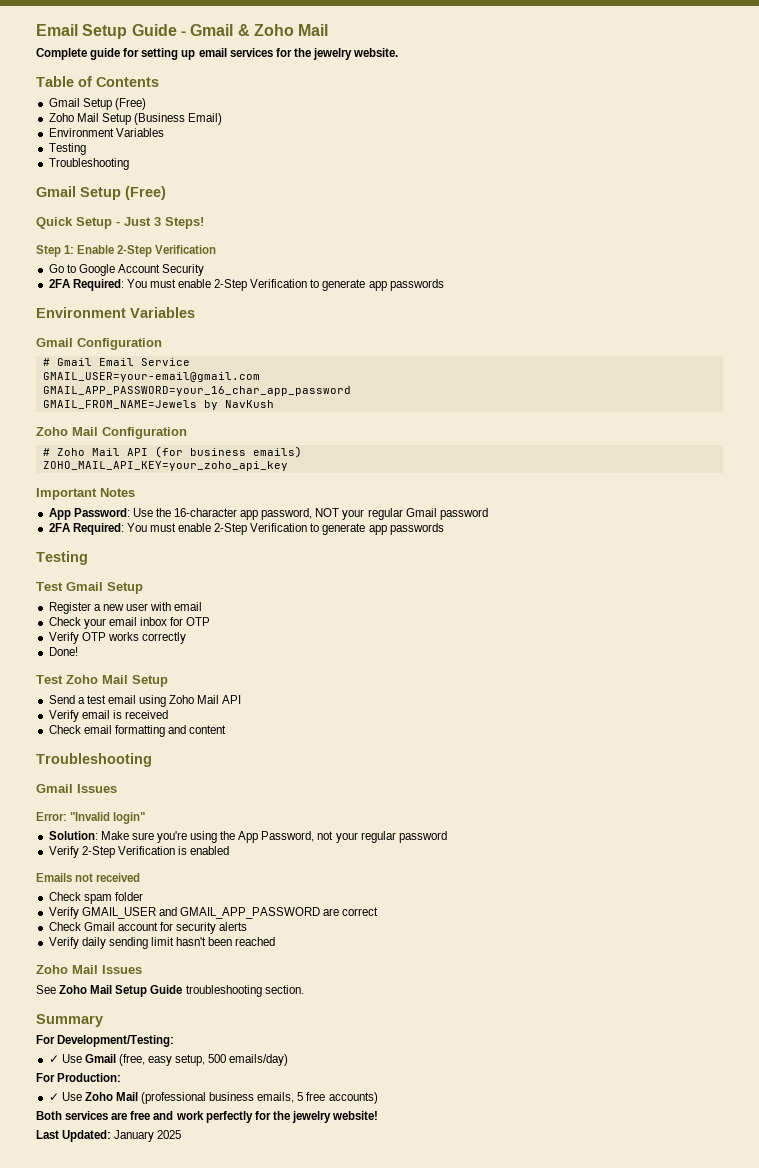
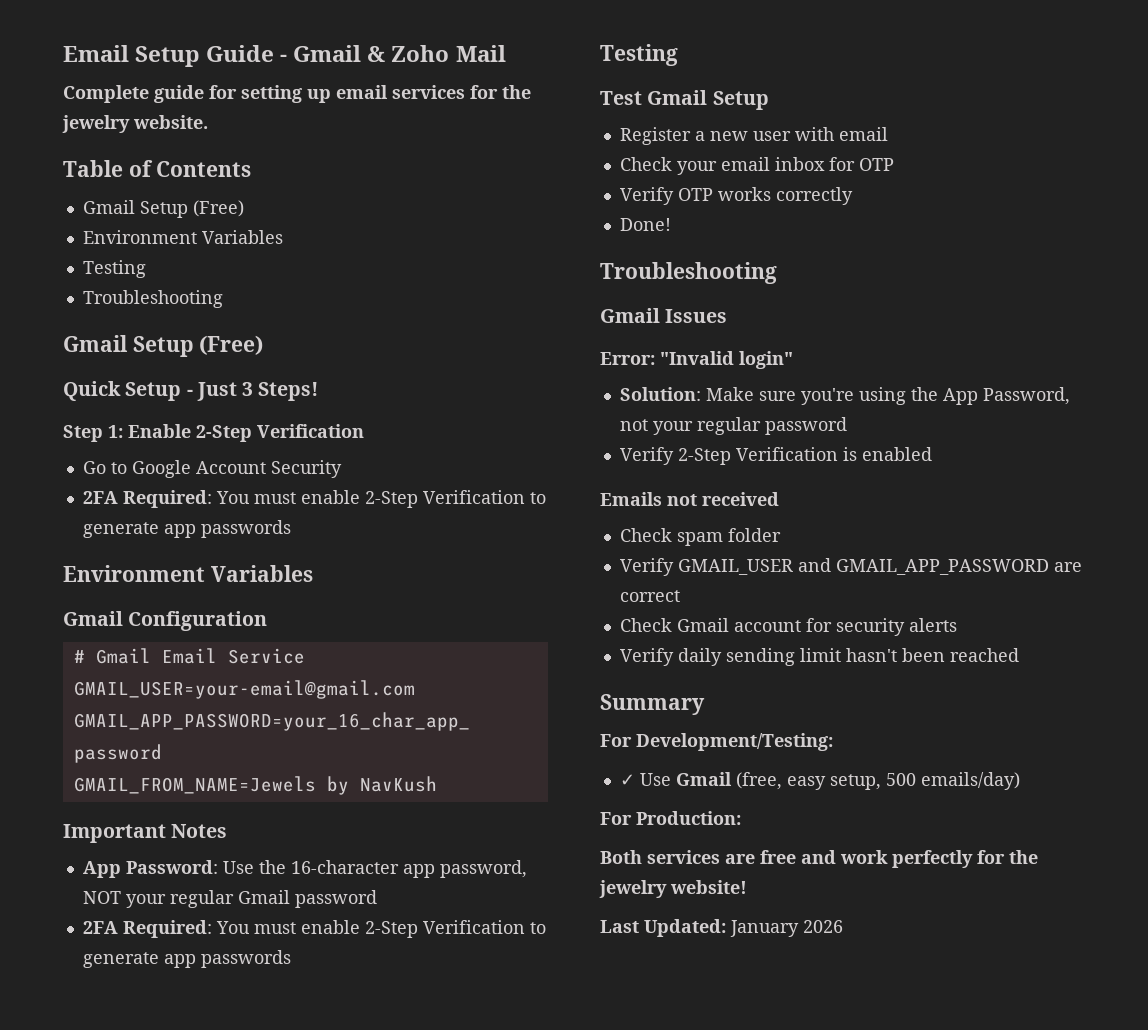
- Zoho Mail Setup (Business Email)
- Zoho Mail Configuration
- # Zoho Mail API (for business emails)
- ZOHO_MAIL_API_KEY=your_zoho_api_key
- Test Zoho Mail Setup
- Send a test email using Zoho Mail API
- Verify email is received
- Check email formatting and content
- Zoho Mail Issues
- See Zoho Mail Setup Guide troubleshooting section.
- ✓ Use Zoho Mail (professional business emails, 5 free accounts)
- Last Updated: January 2025
+ Last Updated: January 2026

